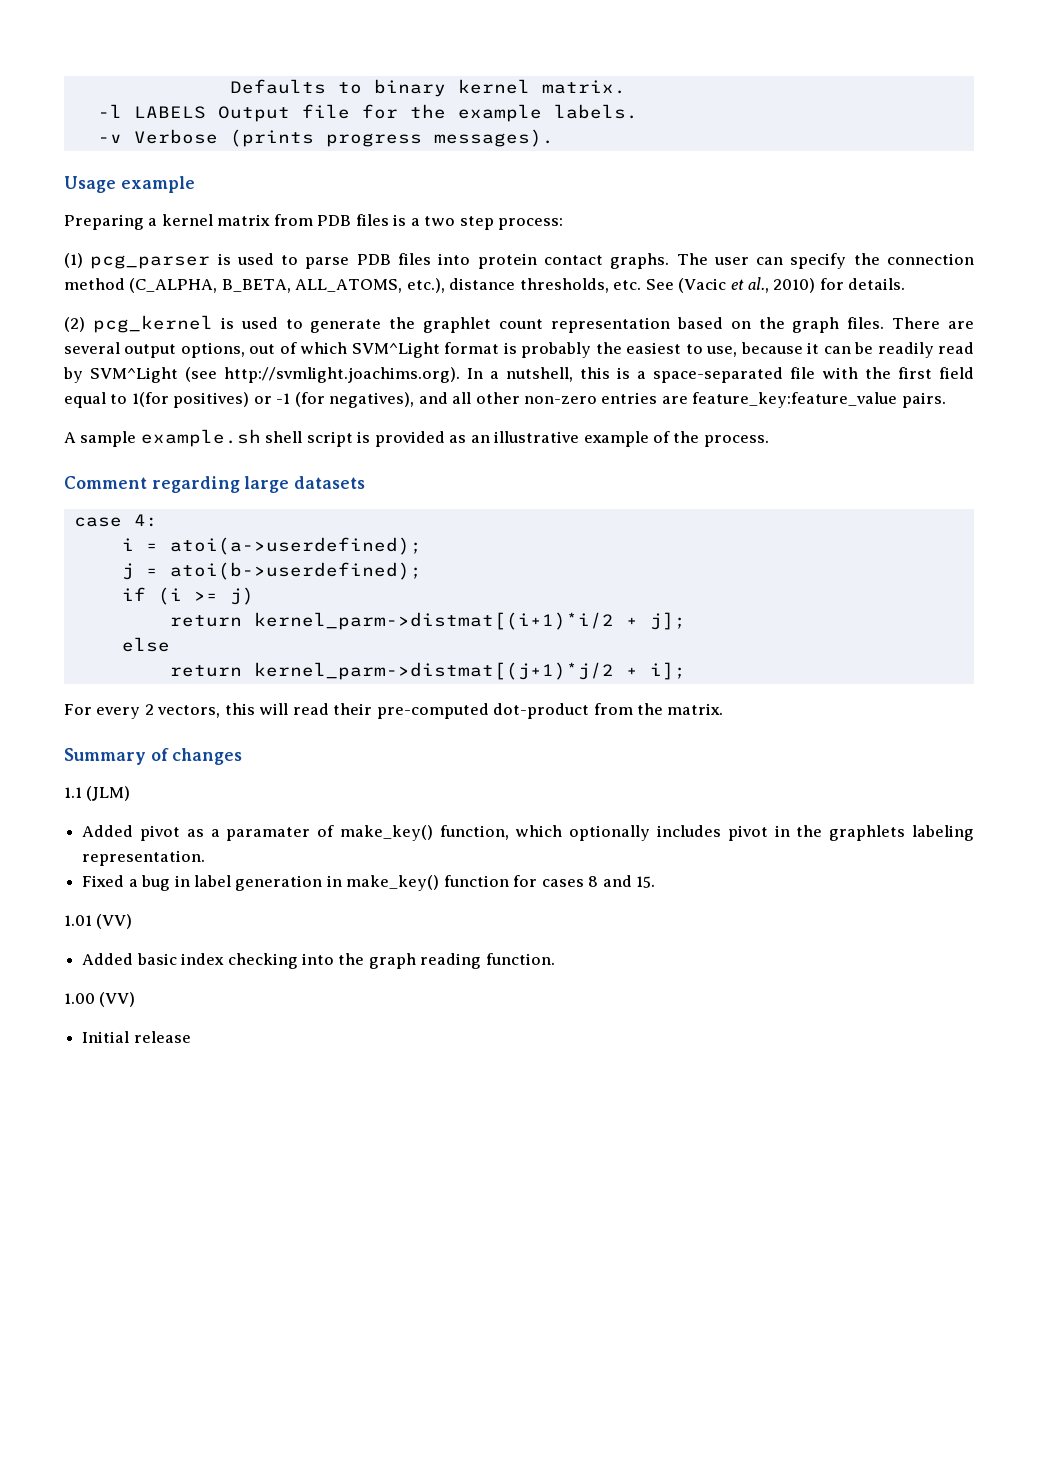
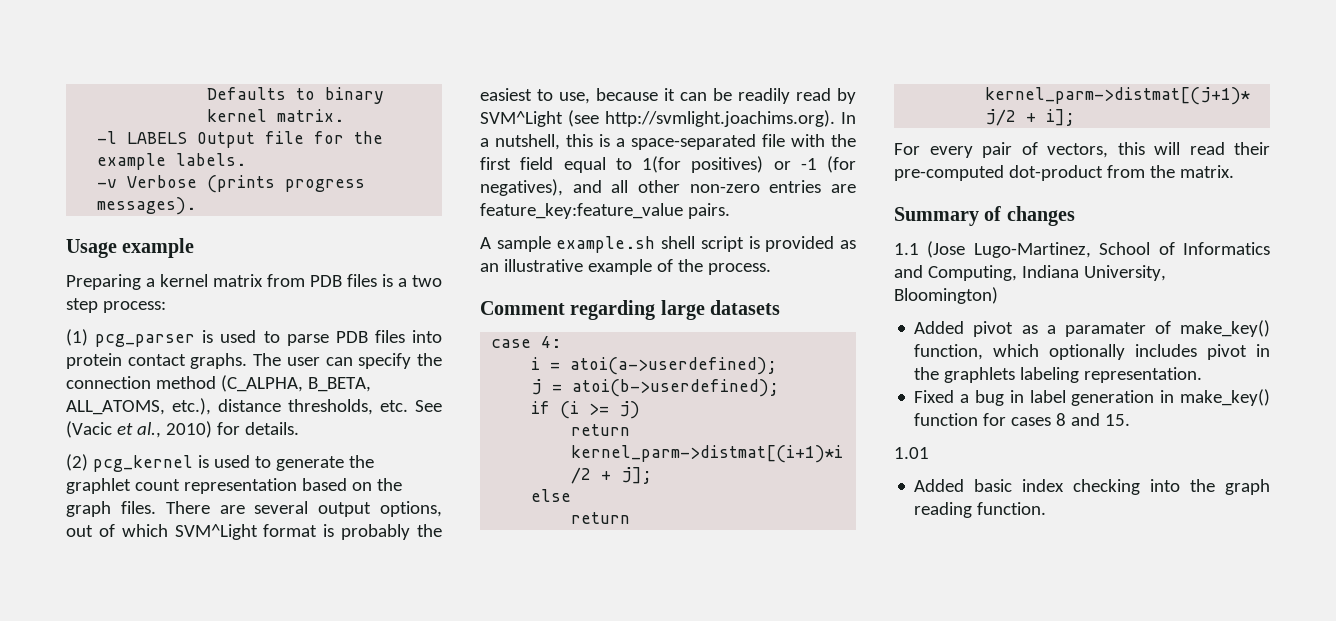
- For every 2 vectors, this will read their pre-computed dot-product from the matrix.
+ For every pair of vectors, this will read their pre-computed dot-product from the matrix.
- 1.1 (JLM)
+ 1.1 (Jose Lugo-Martinez, School of Informatics and Computing, Indiana University, Bloomington)
- 1.01 (VV)
+ 1.01
- 1.00 (VV)
- Initial release

